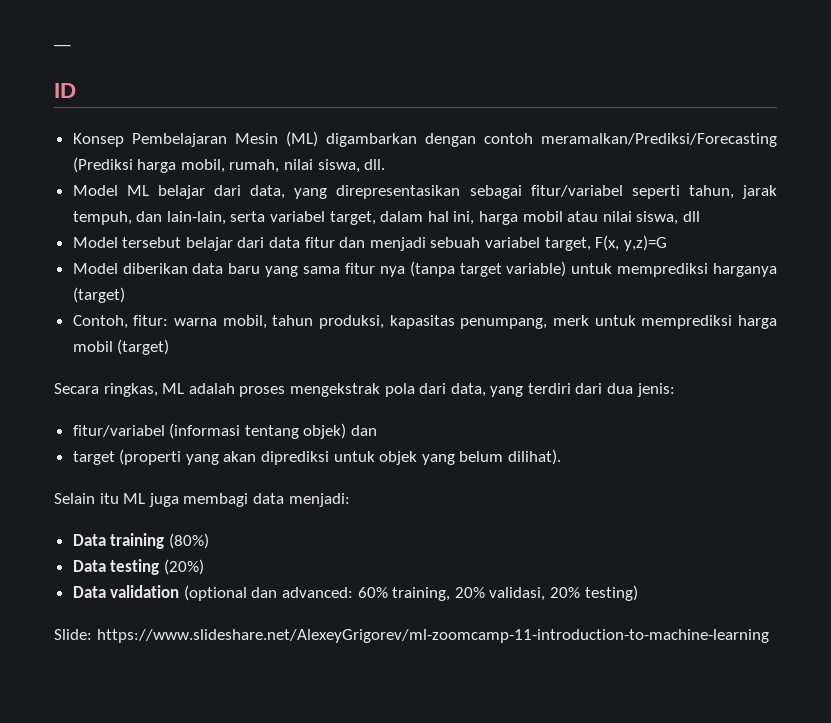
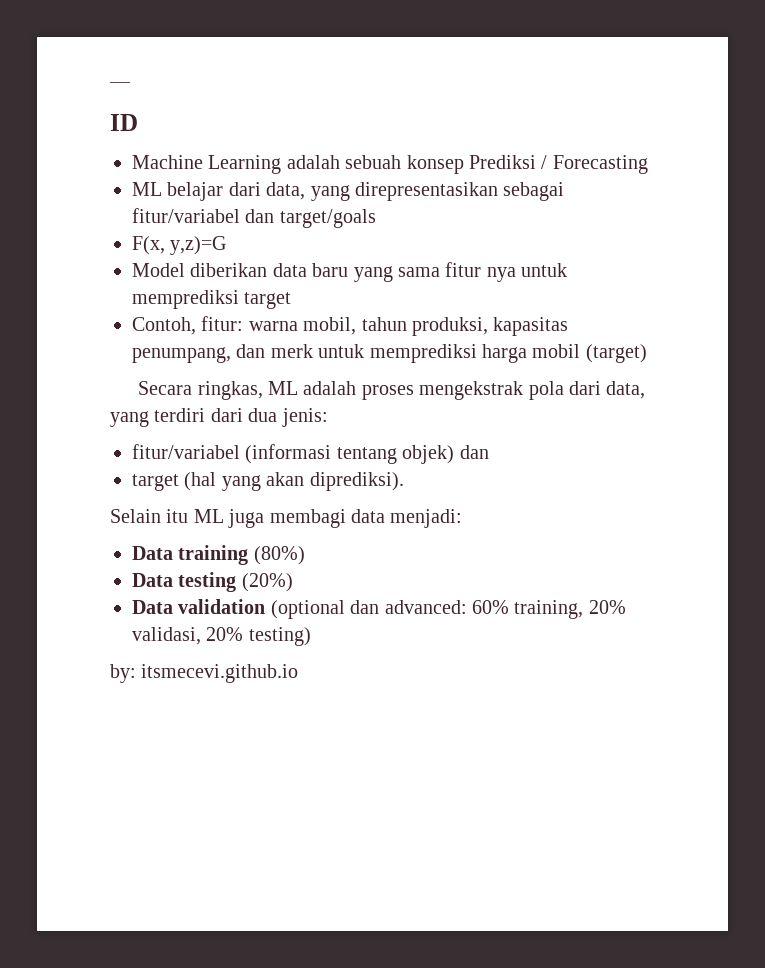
- Konsep Pembelajaran Mesin (ML) digambarkan dengan contoh meramalkan/Prediksi/Forecasting (Prediksi harga mobil, rumah, nilai siswa, dll.
- Model ML belajar dari data, yang direpresentasikan sebagai fitur/variabel seperti tahun, jarak tempuh, dan lain-lain, serta variabel target, dalam hal ini, harga mobil atau nilai siswa, dll
- Model tersebut belajar dari data fitur dan menjadi sebuah variabel target, F(x, y,z)=G
+ Machine Learning adalah sebuah konsep Prediksi / Forecasting
+ ML belajar dari data, yang direpresentasikan sebagai fitur/variabel dan target/goals
+ F(x, y,z)=G
- Model diberikan data baru yang sama fitur nya (tanpa target variable) untuk memprediksi harganya (target)
+ Model diberikan data baru yang sama fitur nya untuk memprediksi target
- Contoh, fitur: warna mobil, tahun produksi, kapasitas penumpang, merk untuk memprediksi harga mobil (target)
+ Contoh, fitur: warna mobil, tahun produksi, kapasitas penumpang, dan merk untuk memprediksi harga mobil (target)
- target (properti yang akan diprediksi untuk objek yang belum dilihat).
+ target (hal yang akan diprediksi).
- Slide: https://www.slideshare.net/AlexeyGrigorev/ml-zoomcamp-11-introduction-to-machine-learning
+ by: itsmecevi.github.io

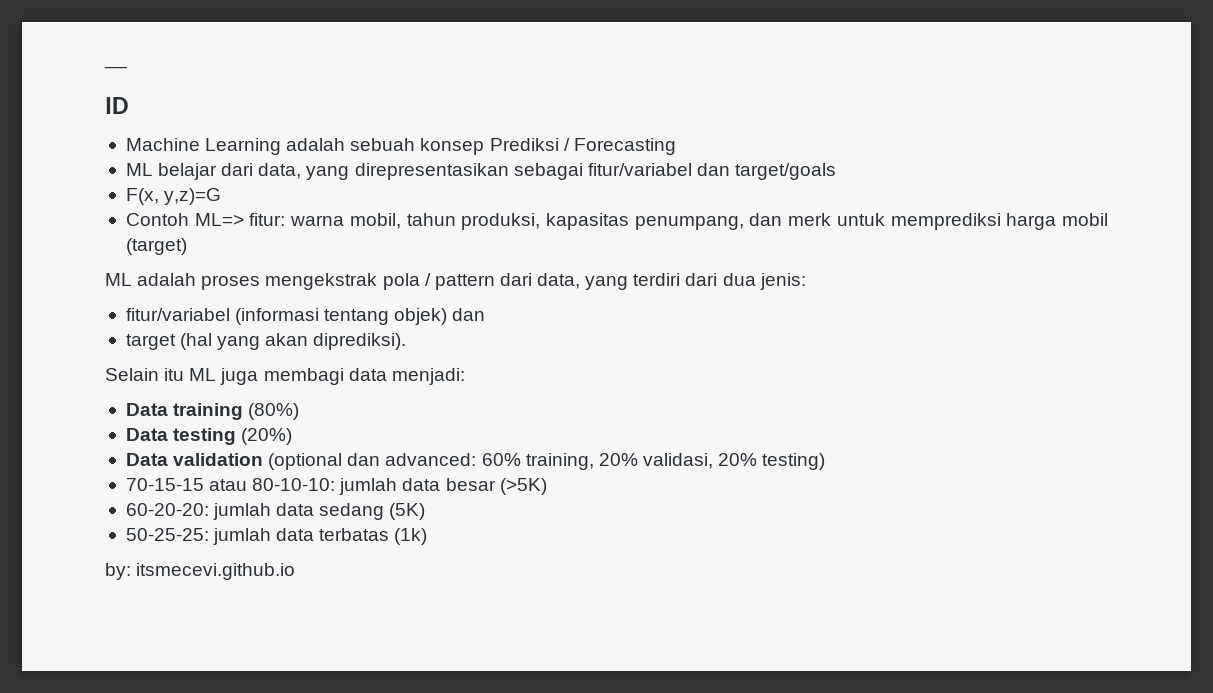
- Model diberikan data baru yang sama fitur nya untuk memprediksi target
- Contoh, fitur: warna mobil, tahun produksi, kapasitas penumpang, dan merk untuk memprediksi harga mobil (target)
+ Contoh ML=> fitur: warna mobil, tahun produksi, kapasitas penumpang, dan merk untuk memprediksi harga mobil (target)
- Secara ringkas, ML adalah proses mengekstrak pola dari data, yang terdiri dari dua jenis:
+ ML adalah proses mengekstrak pola / pattern dari data, yang terdiri dari dua jenis:
+ 70-15-15 atau 80-10-10: jumlah data besar (>5K)
+ 60-20-20: jumlah data sedang (5K)
+ 50-25-25: jumlah data terbatas (1k)

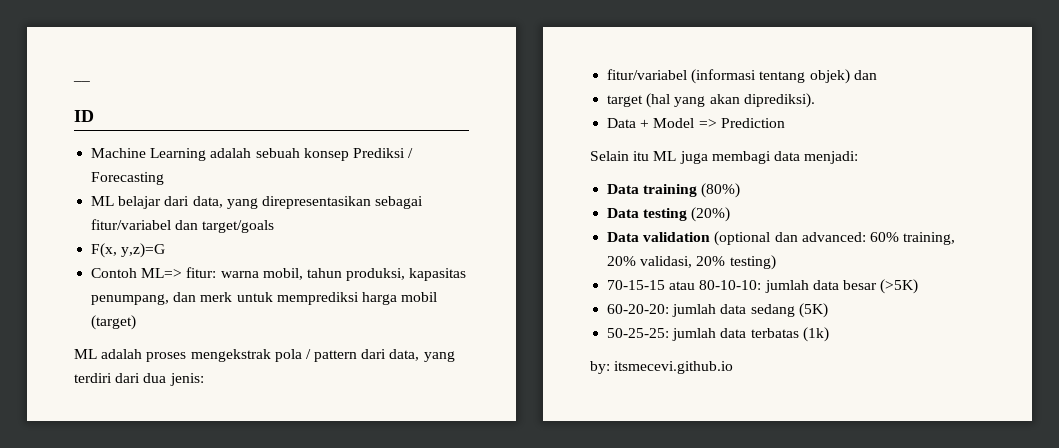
+ Data + Model => Prediction

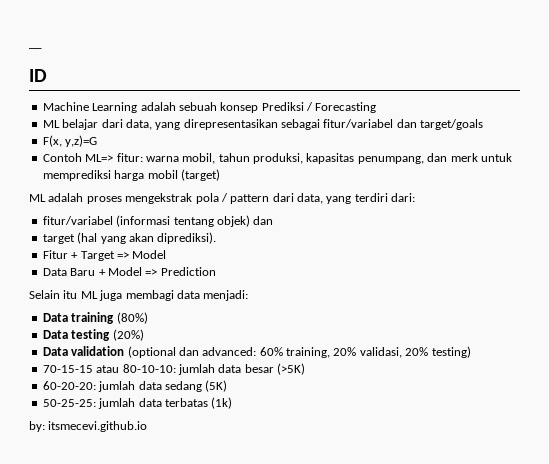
- ML adalah proses mengekstrak pola / pattern dari data, yang terdiri dari dua jenis:
+ ML adalah proses mengekstrak pola / pattern dari data, yang terdiri dari:
- Data + Model => Prediction
+ Fitur + Target => Model
+ Data Baru + Model => Prediction

